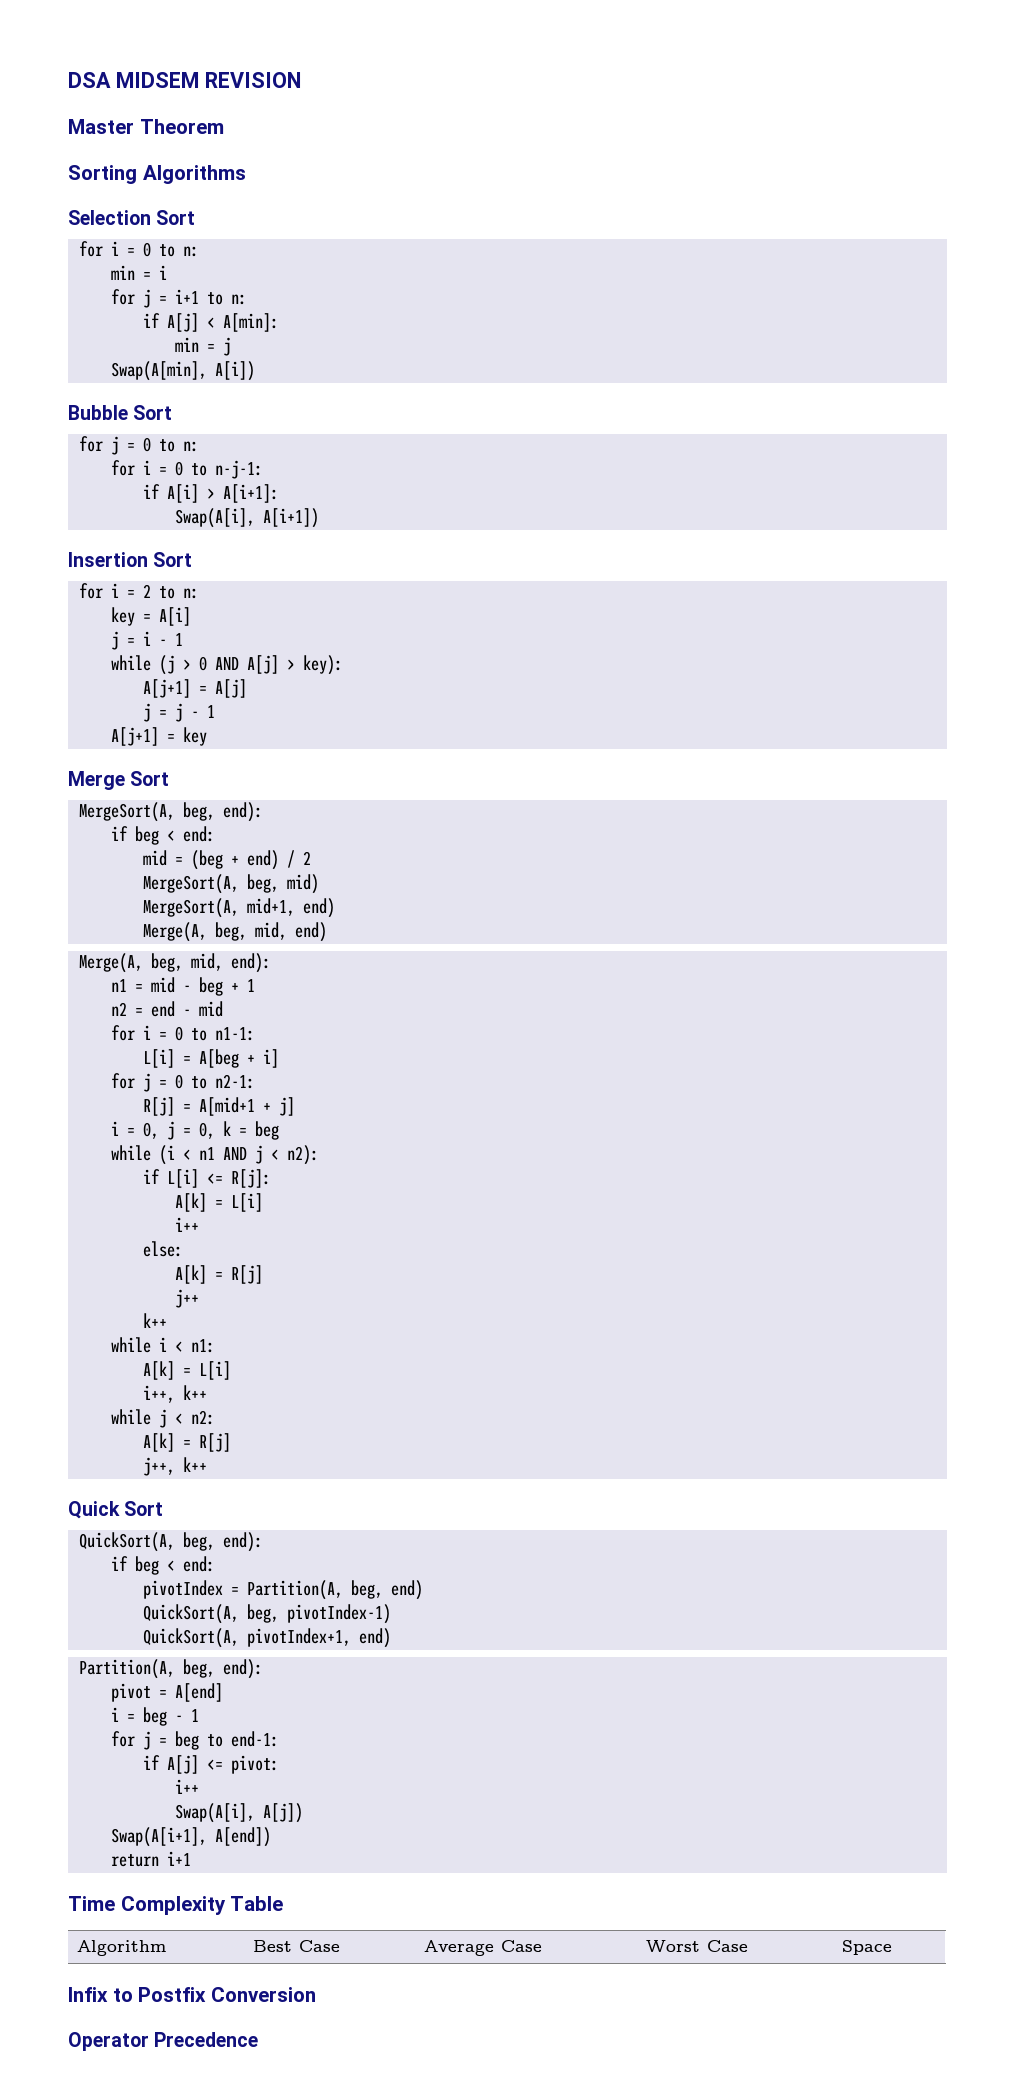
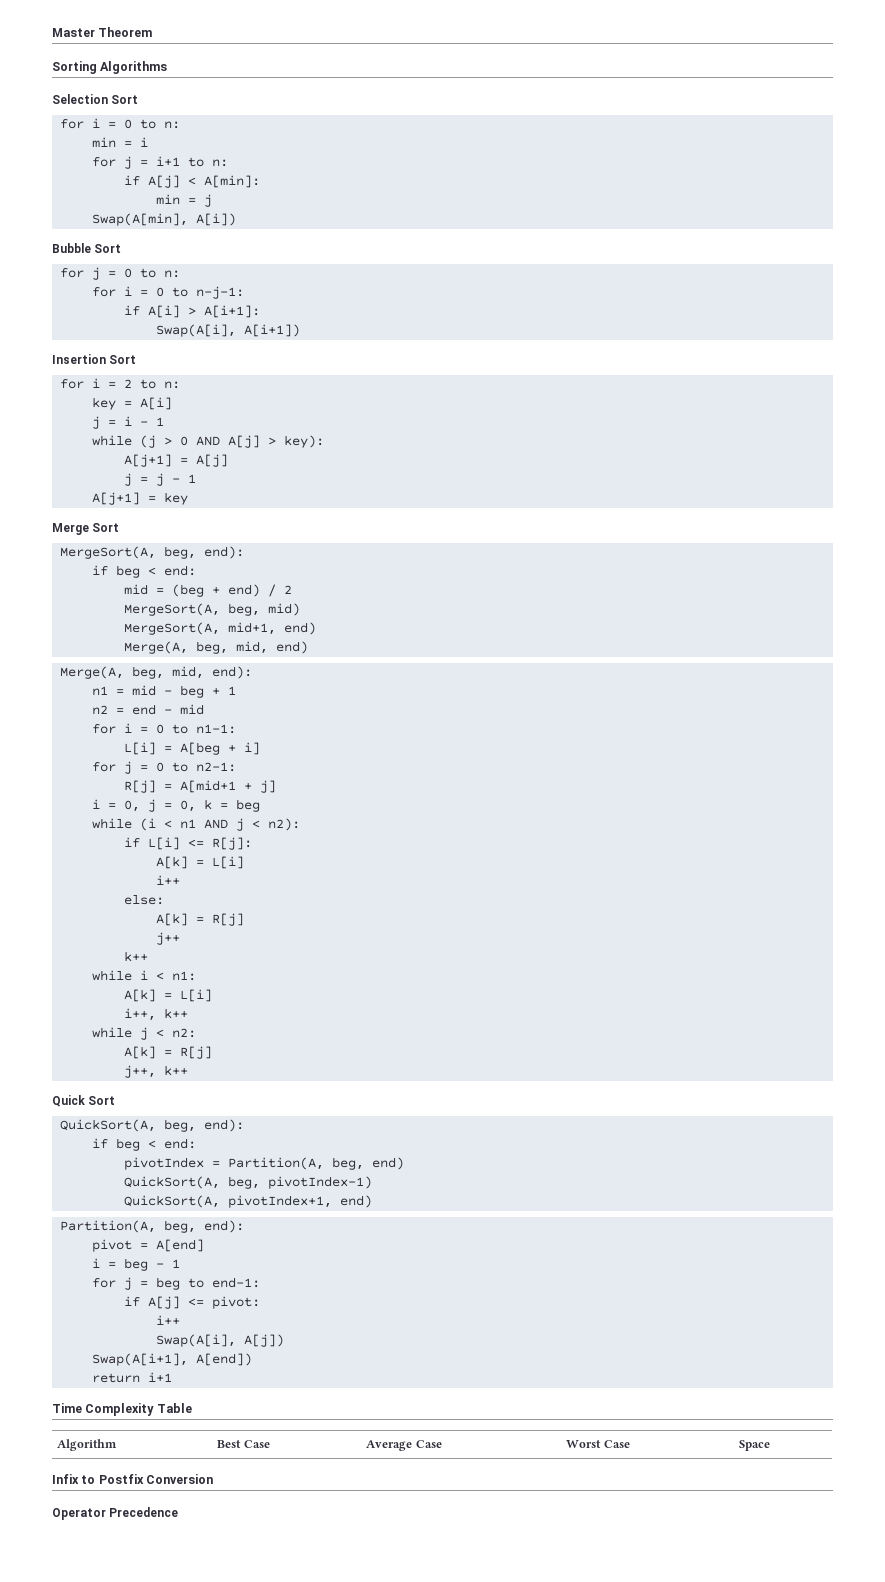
- DSA MIDSEM REVISION

